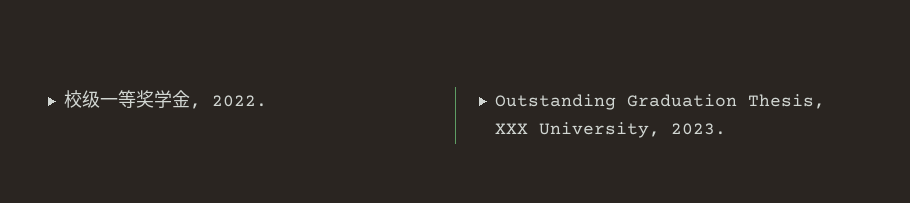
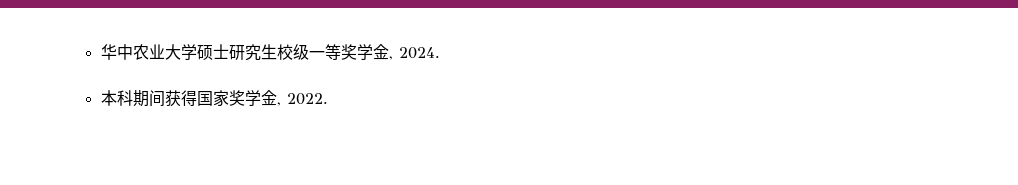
- 校级一等奖学金, 2022.
- Outstanding Graduation Thesis, XXX University, 2023.
+ 华中农业大学硕士研究生校级一等奖学金, 2024.
+ 本科期间获得国家奖学金, 2022.

